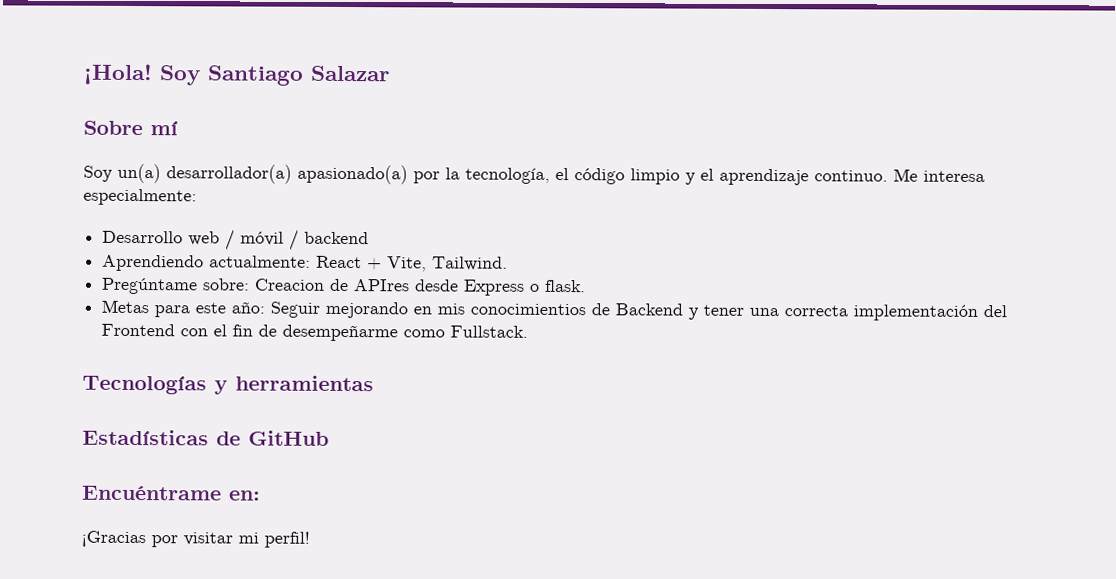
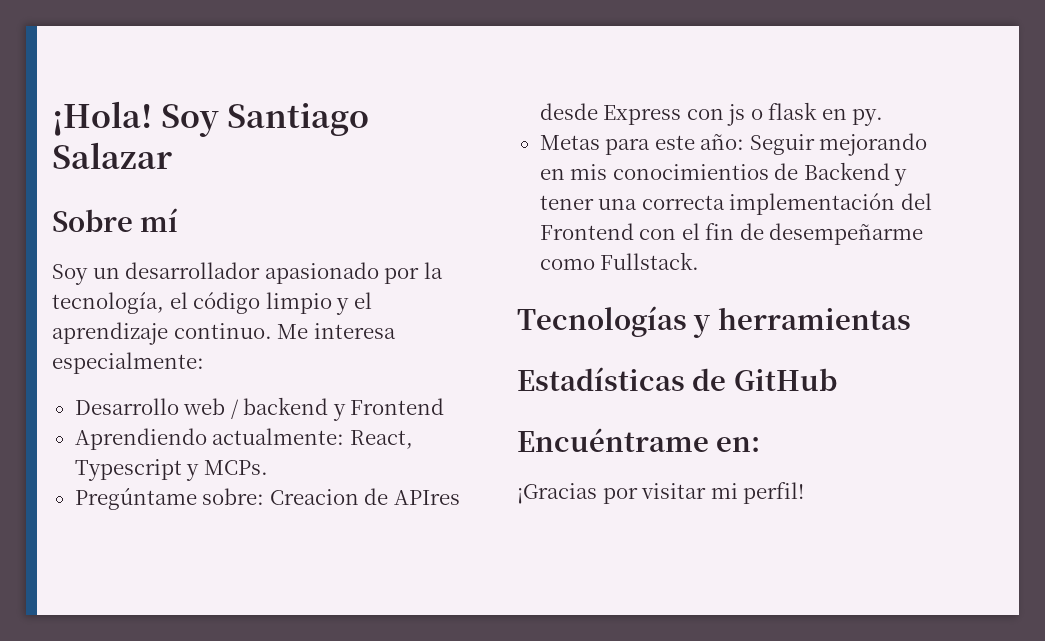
- Soy un(a) desarrollador(a) apasionado(a) por la tecnología, el código limpio y el aprendizaje continuo.
+ Soy un desarrollador apasionado por la tecnología, el código limpio y el aprendizaje continuo.
- Desarrollo web / móvil / backend
+ Desarrollo web / backend y Frontend
- Aprendiendo actualmente: React + Vite, Tailwind.
+ Aprendiendo actualmente: React, Typescript y MCPs.
- Pregúntame sobre: Creacion de APIres desde Express o flask.
+ Pregúntame sobre: Creacion de APIres desde Express con js o flask en py.

